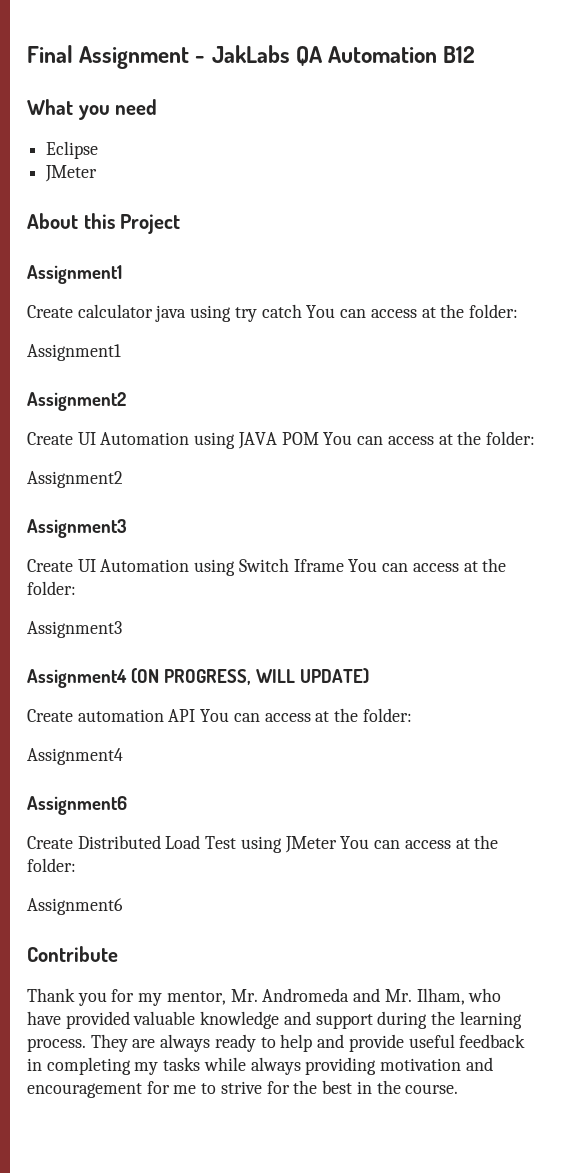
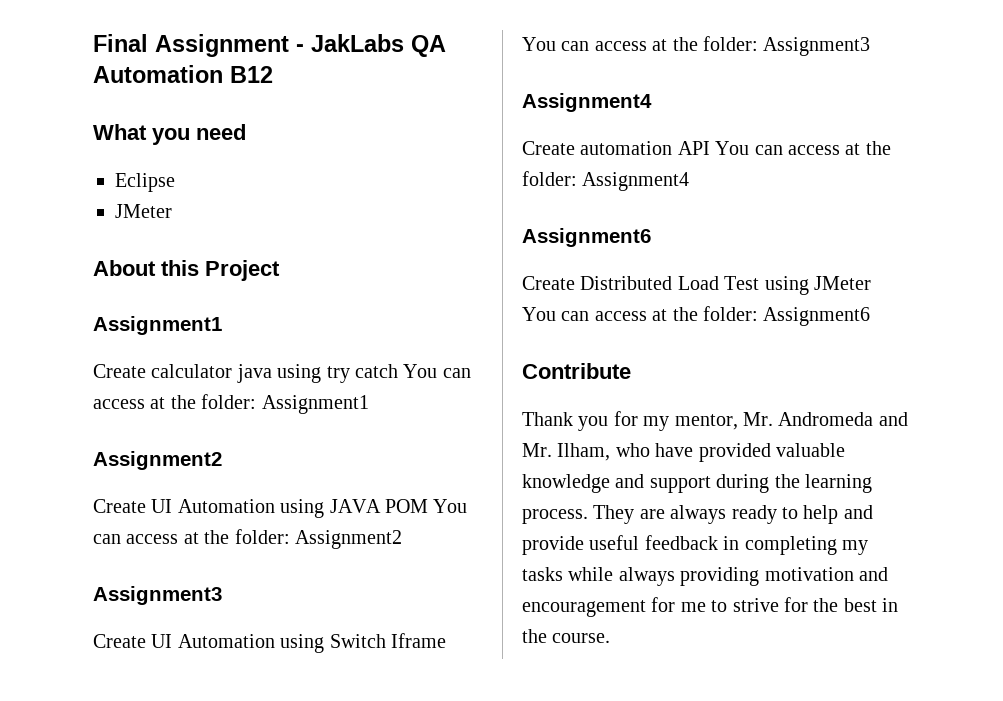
- Create calculator java using try catch You can access at the folder:
- Assignment1
+ Create calculator java using try catch You can access at the folder: Assignment1
- Create UI Automation using JAVA POM You can access at the folder:
- Assignment2
+ Create UI Automation using JAVA POM You can access at the folder: Assignment2
- Create UI Automation using Switch Iframe You can access at the folder:
- Assignment3
- Assignment4 (ON PROGRESS, WILL UPDATE)
+ Create UI Automation using Switch Iframe You can access at the folder: Assignment3
+ Assignment4
- Create automation API You can access at the folder:
- Assignment4
+ Create automation API You can access at the folder: Assignment4
- Create Distributed Load Test using JMeter You can access at the folder:
- Assignment6
+ Create Distributed Load Test using JMeter You can access at the folder: Assignment6

